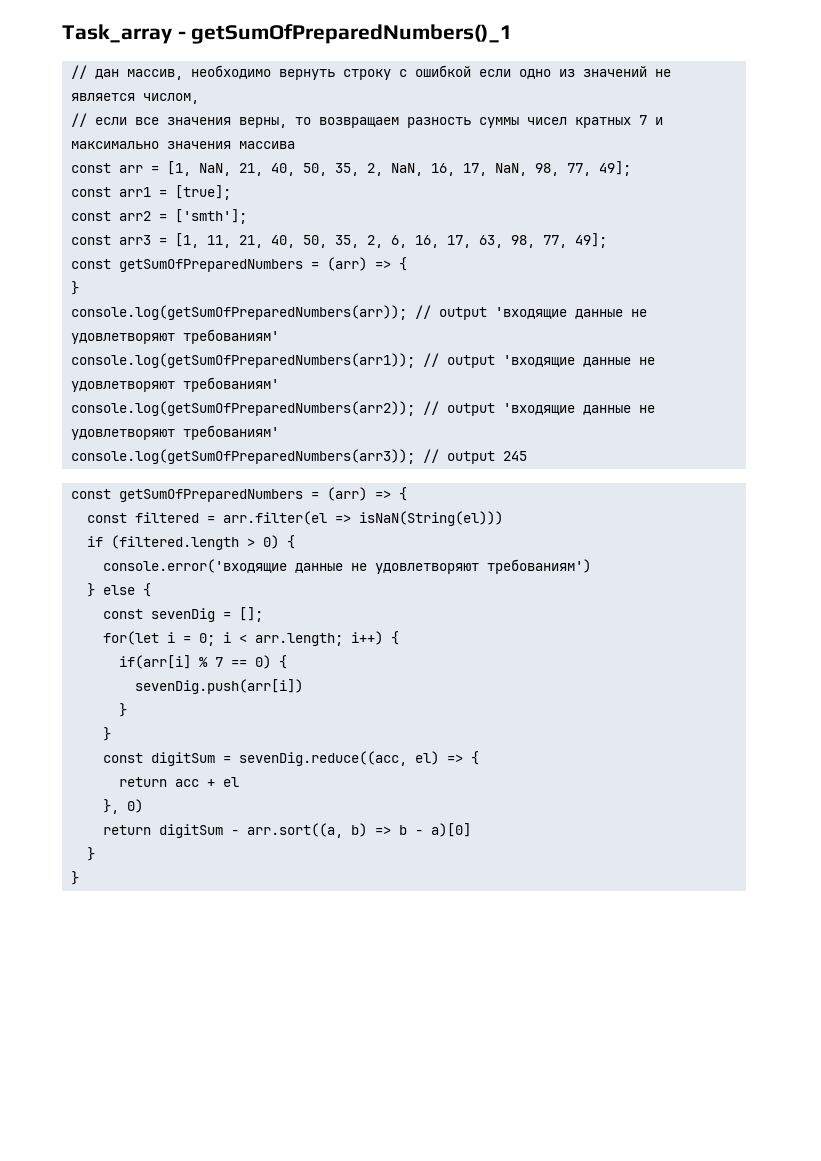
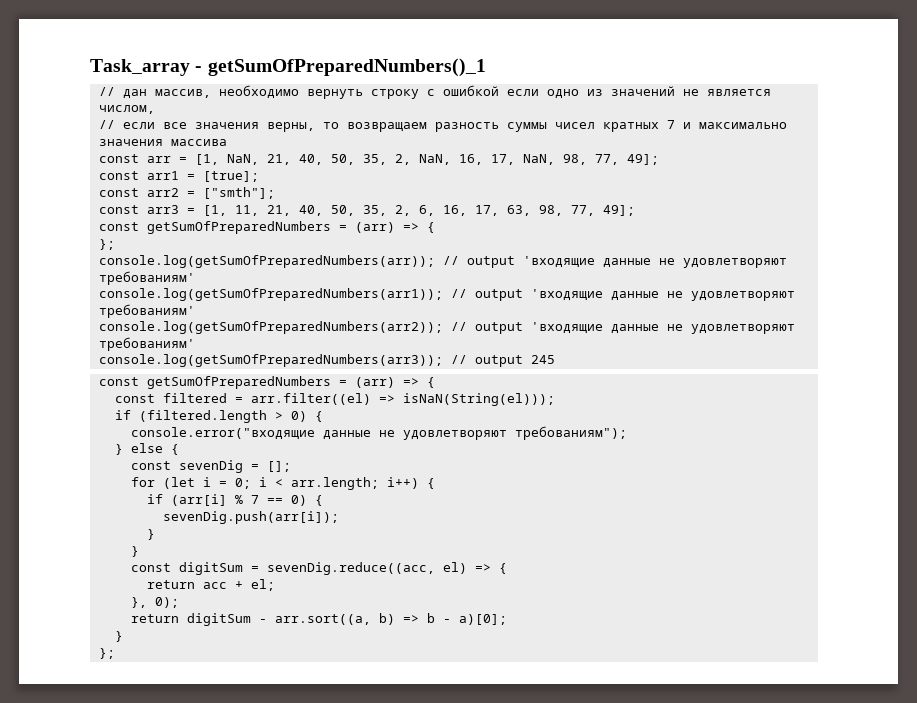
- const arr2 = ['smth'];
+ const arr2 = ["smth"];
  const arr3 = [1, 11, 21, 40, 50, 35, 2, 6, 16, 17, 63, 98, 77, 49];
  const getSumOfPreparedNumbers = (arr) => {
- }
+ };
- const filtered = arr.filter(el => isNaN(String(el)))
+ const filtered = arr.filter((el) => isNaN(String(el)));
- console.error('входящие данные не удовлетворяют требованиям')
+ console.error("входящие данные не удовлетворяют требованиям");
- for(let i = 0; i < arr.length; i++) {
+ for (let i = 0; i < arr.length; i++) {
- if(arr[i] % 7 == 0) {
+ if (arr[i] % 7 == 0) {
- sevenDig.push(arr[i])
+ sevenDig.push(arr[i]);
- return acc + el
+ return acc + el;
- }, 0)
+ }, 0);
- return digitSum - arr.sort((a, b) => b - a)[0]
+ return digitSum - arr.sort((a, b) => b - a)[0];
  }
- }
+ };

